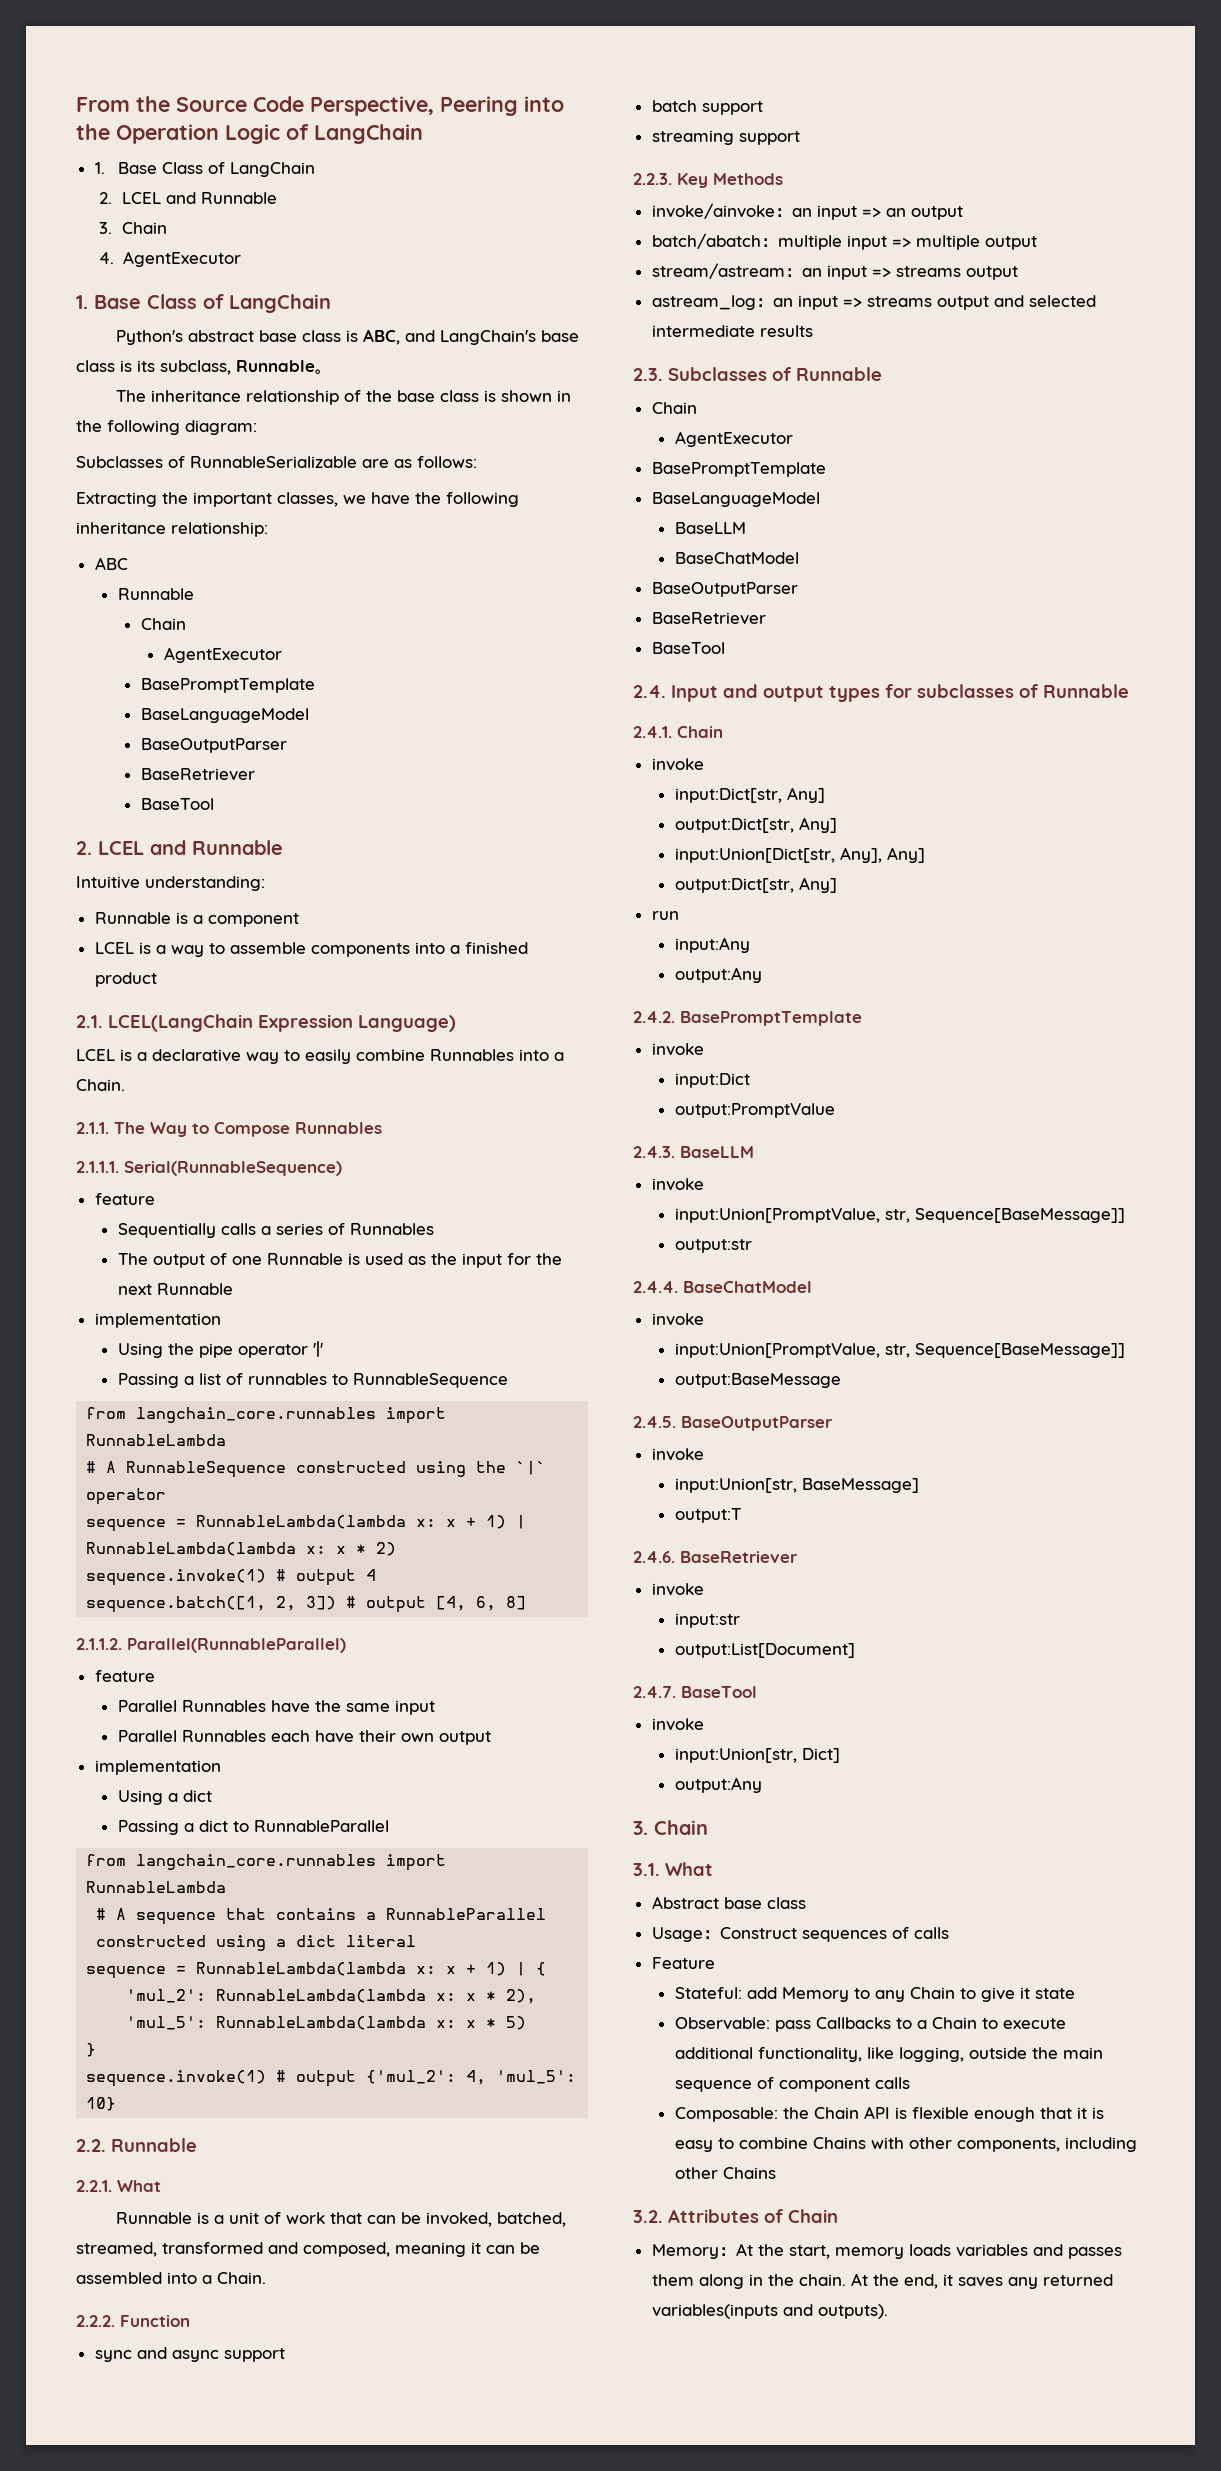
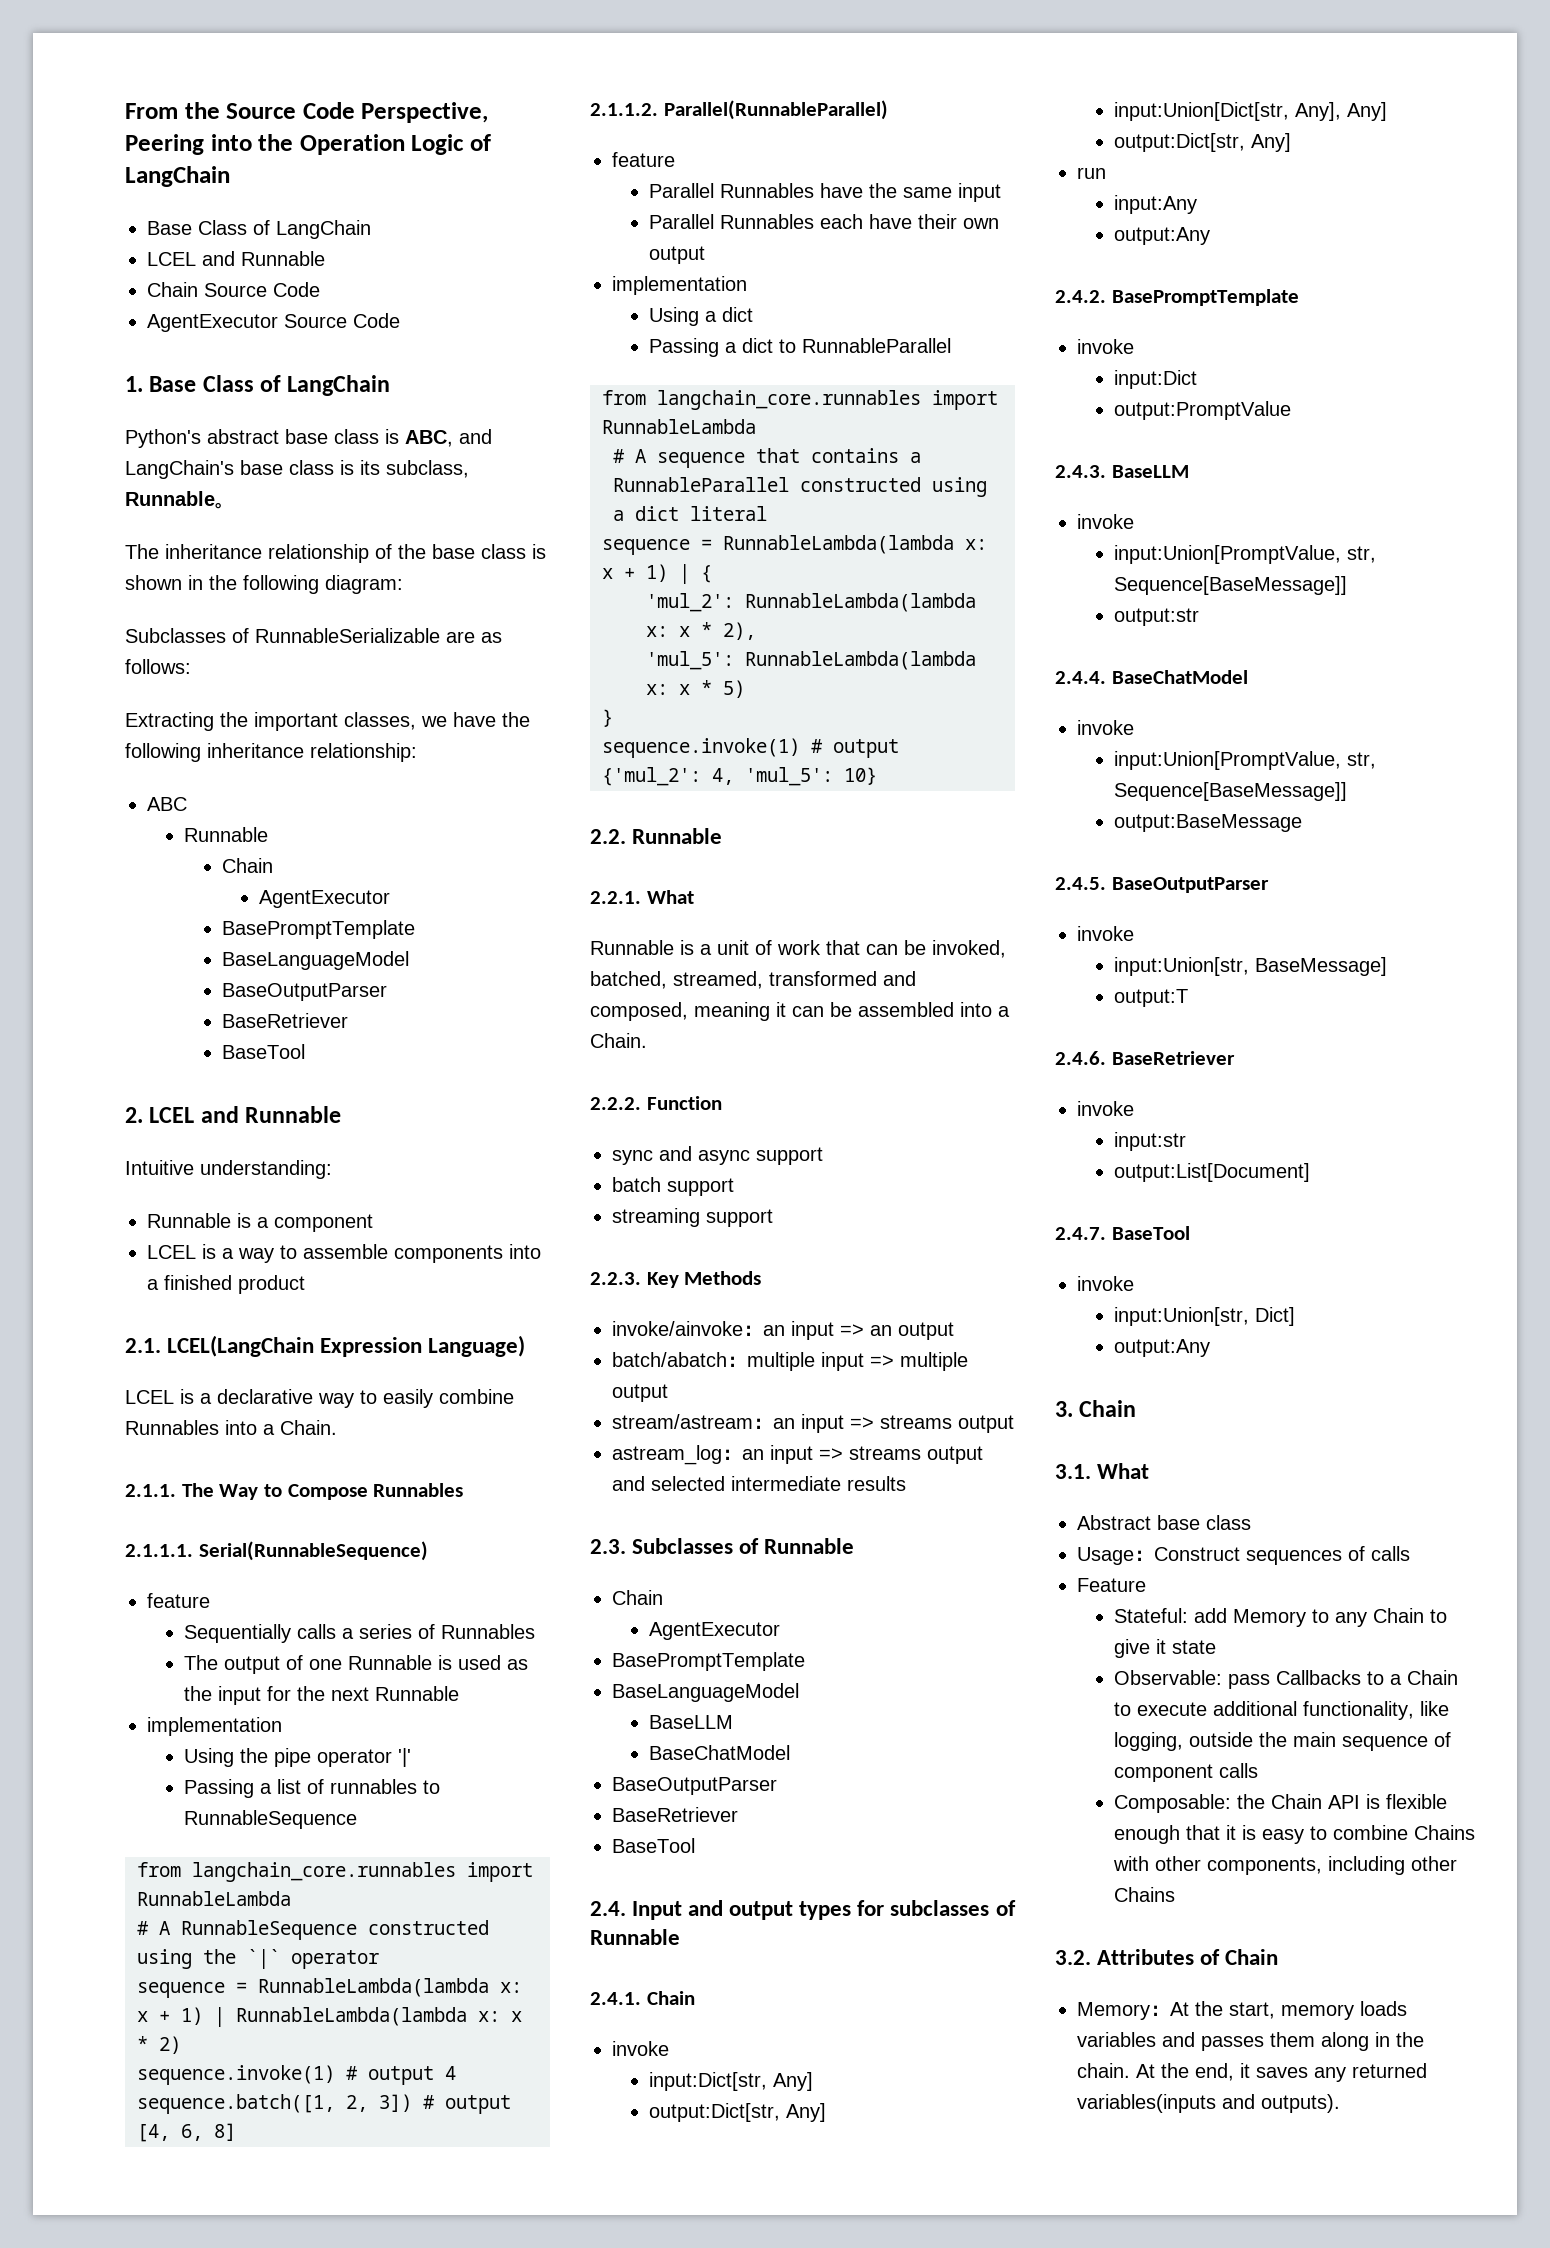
  From the Source Code Perspective, Peering into the Operation Logic of LangChain
- 1. Base Class of LangChain
- 2. LCEL and Runnable
- 3. Chain
- 4. AgentExecutor
+ Base Class of LangChain
+ LCEL and Runnable
+ Chain Source Code
+ AgentExecutor Source Code

